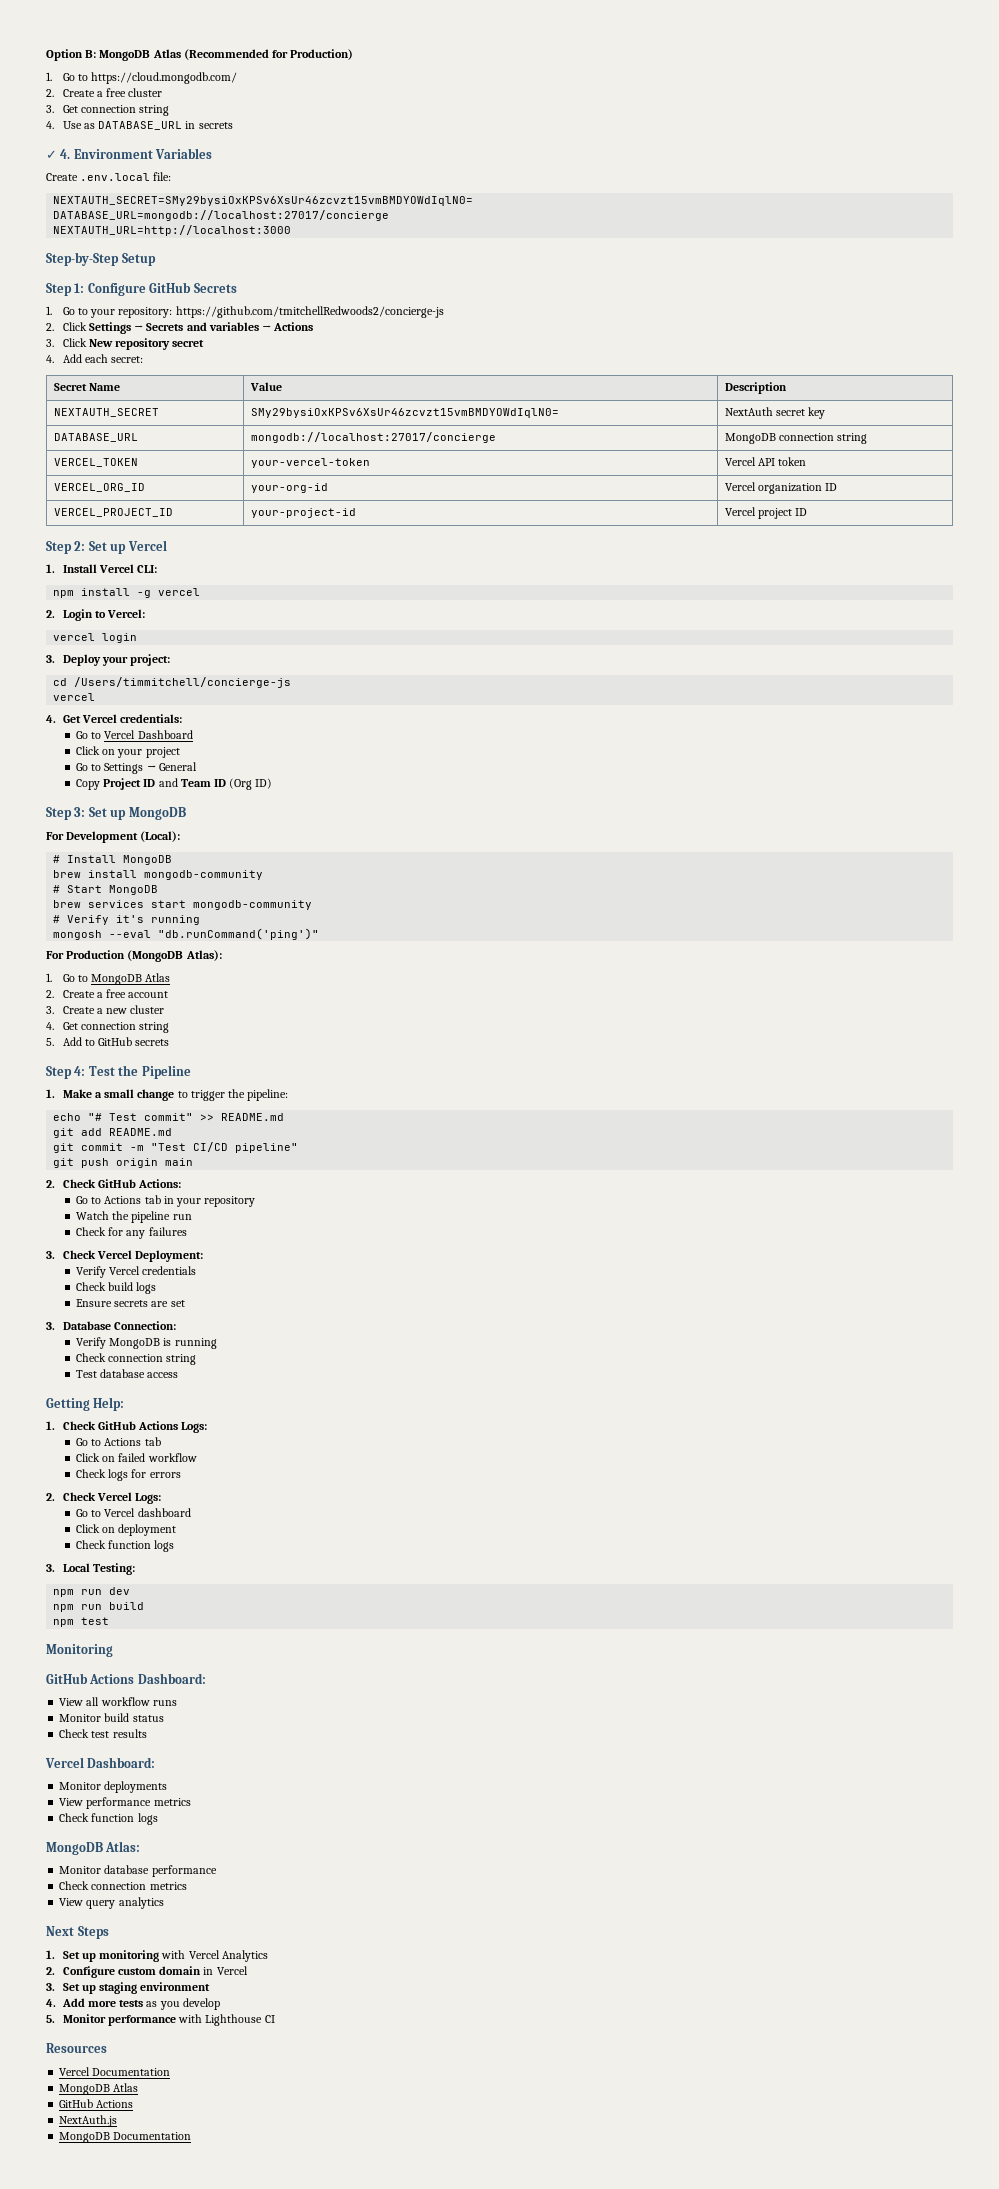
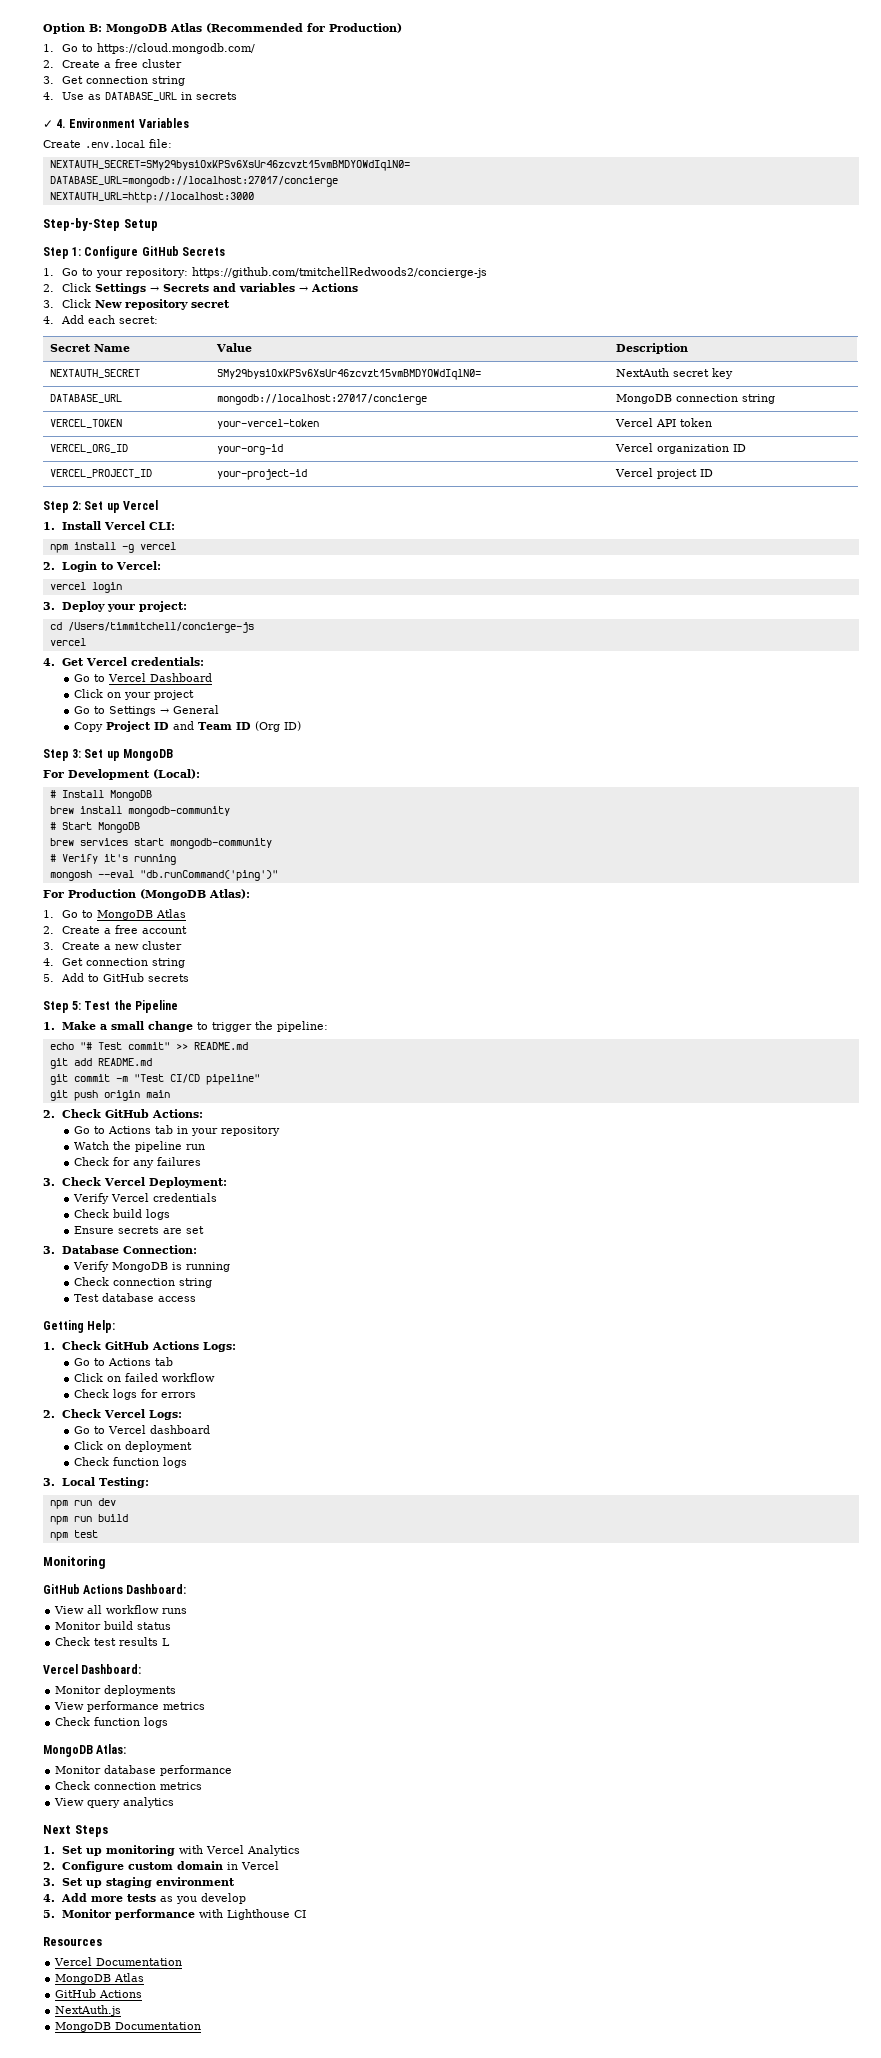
- Step 4: Test the Pipeline
+ Step 5: Test the Pipeline
- Check test results
+ Check test results L

